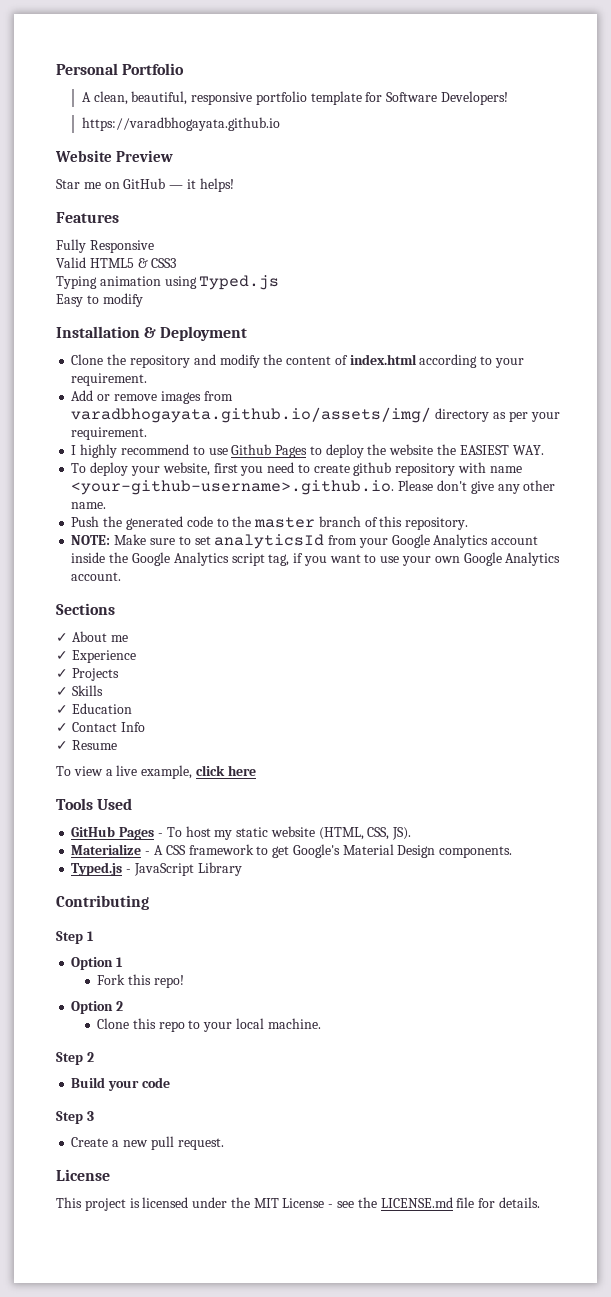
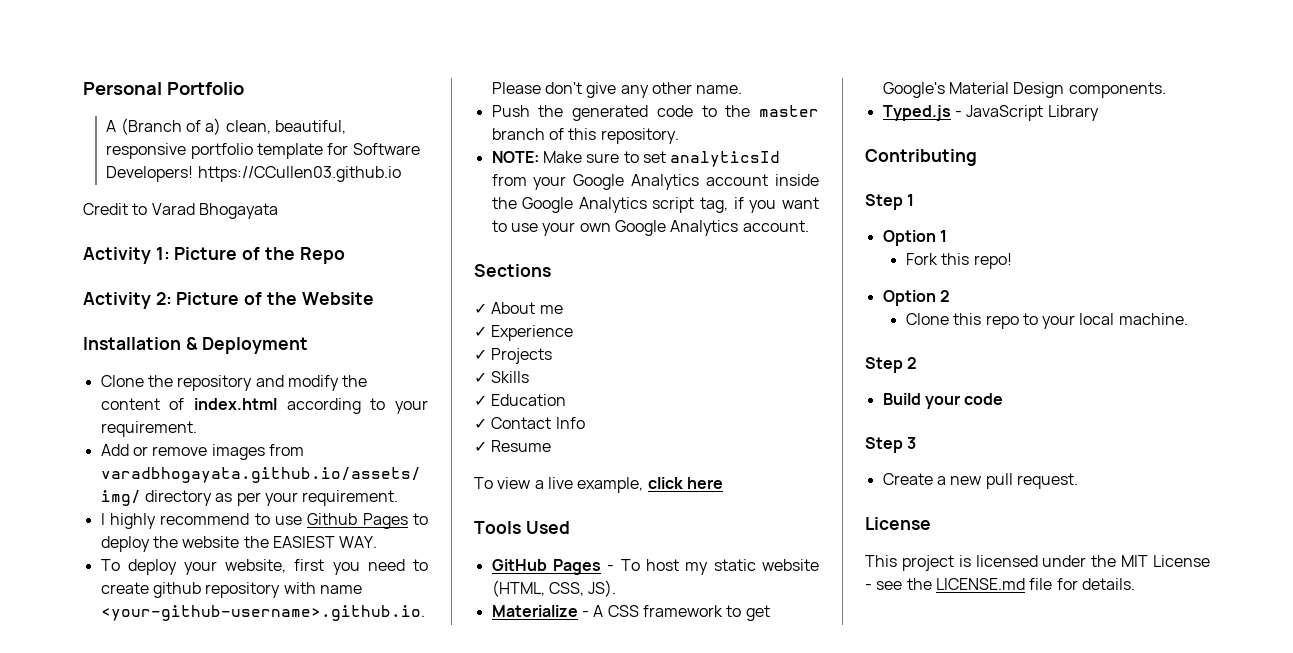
- A clean, beautiful, responsive portfolio template for Software Developers!
- https://varadbhogayata.github.io
- Website Preview
- Star me on GitHub — it helps!
- Features
- Fully Responsive
- Valid HTML5 & CSS3
- Typing animation using Typed.js
- Easy to modify
+ A (Branch of a) clean, beautiful, responsive portfolio template for Software Developers! https://CCullen03.github.io
+ Credit to Varad Bhogayata
+ Activity 1: Picture of the Repo
+ Activity 2: Picture of the Website

